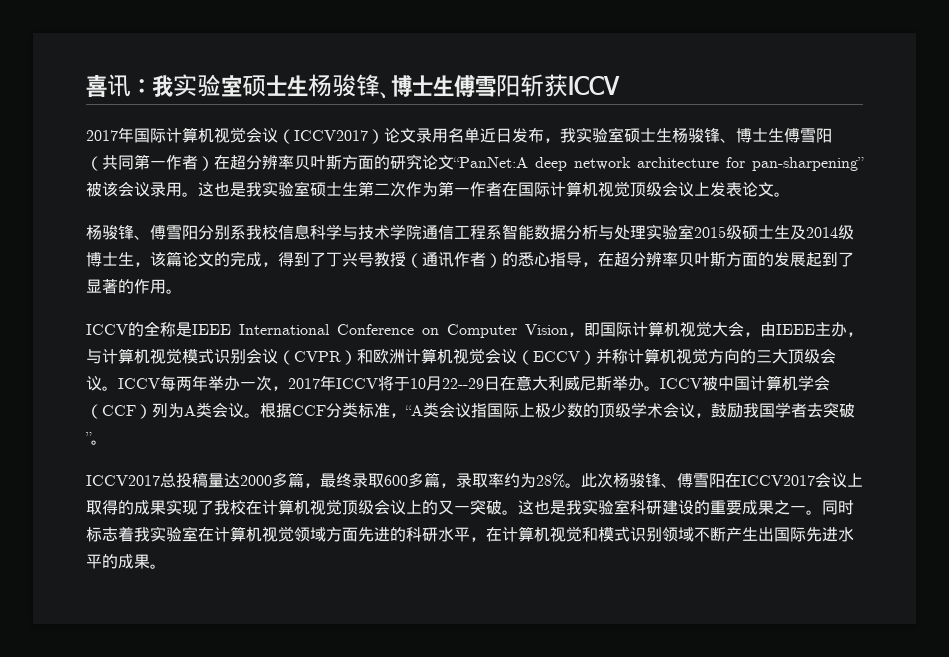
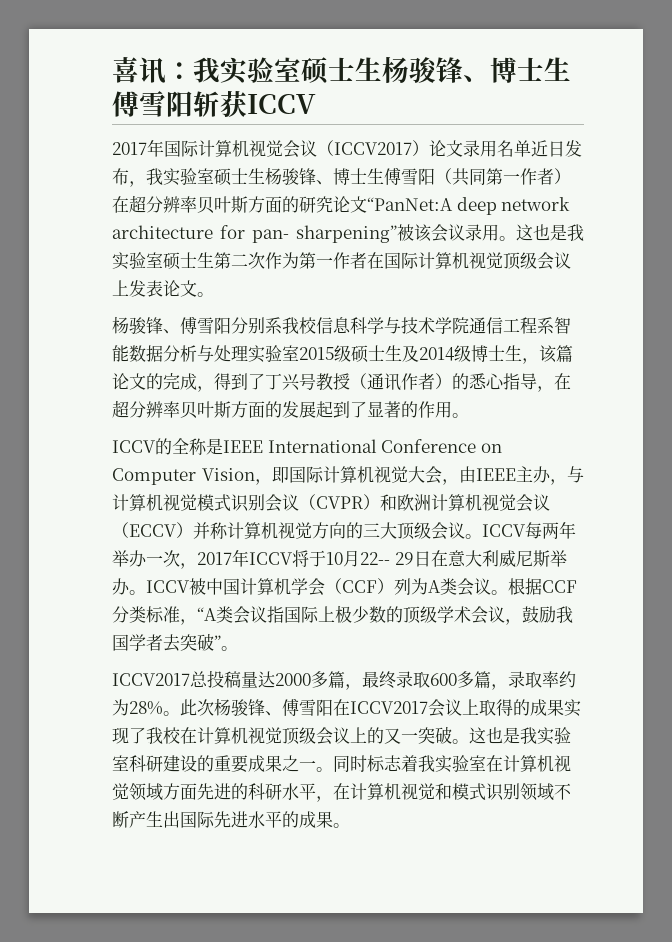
- 2017年国际计算机视觉会议（ICCV2017）论文录用名单近日发布，我实验室硕士生杨骏锋、博士生傅雪阳（共同第一作者）在超分辨率贝叶斯方面的研究论文“PanNet:A deep network architecture for pan-sharpening”被该会议录用。
+ 2017年国际计算机视觉会议（ICCV2017）论文录用名单近日发布，我实验室硕士生杨骏锋、博士生傅雪阳（共同第一作者）在超分辨率贝叶斯方面的研究论文“PanNet:A deep network architecture for pan- sharpening”被该会议录用。
- ICCV每两年举办一次，2017年ICCV将于10月22--29日在意大利威尼斯举办。
+ ICCV每两年举办一次，2017年ICCV将于10月22-- 29日在意大利威尼斯举办。

